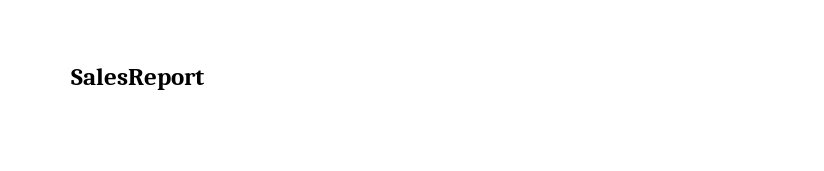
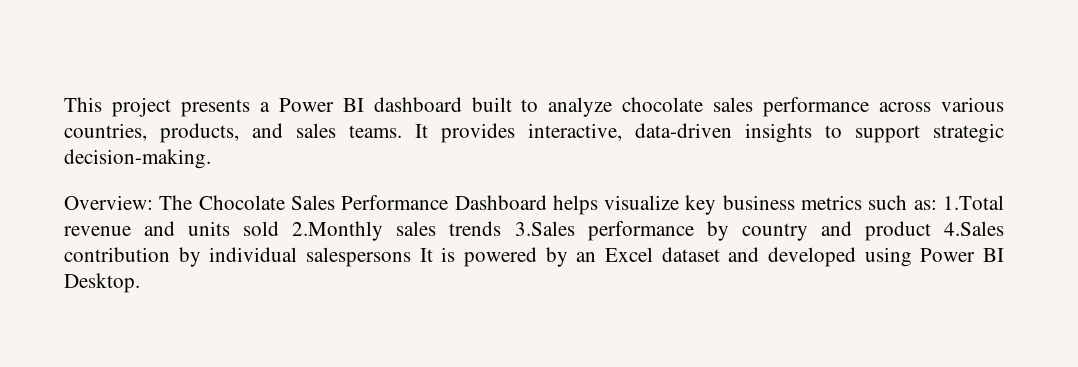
- SalesReport
+ This project presents a Power BI dashboard built to analyze chocolate sales performance across various countries, products, and sales teams. It provides interactive, data-driven insights to support strategic decision-making.
+ Overview: The Chocolate Sales Performance Dashboard helps visualize key business metrics such as: 1.Total revenue and units sold 2.Monthly sales trends 3.Sales performance by country and product 4.Sales contribution by individual salespersons It is powered by an Excel dataset and developed using Power BI Desktop.

